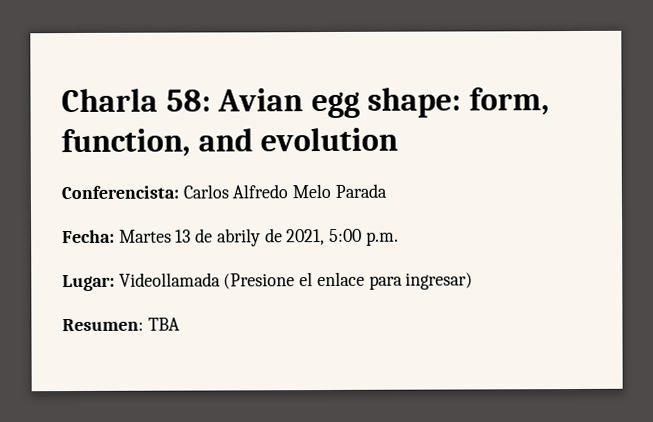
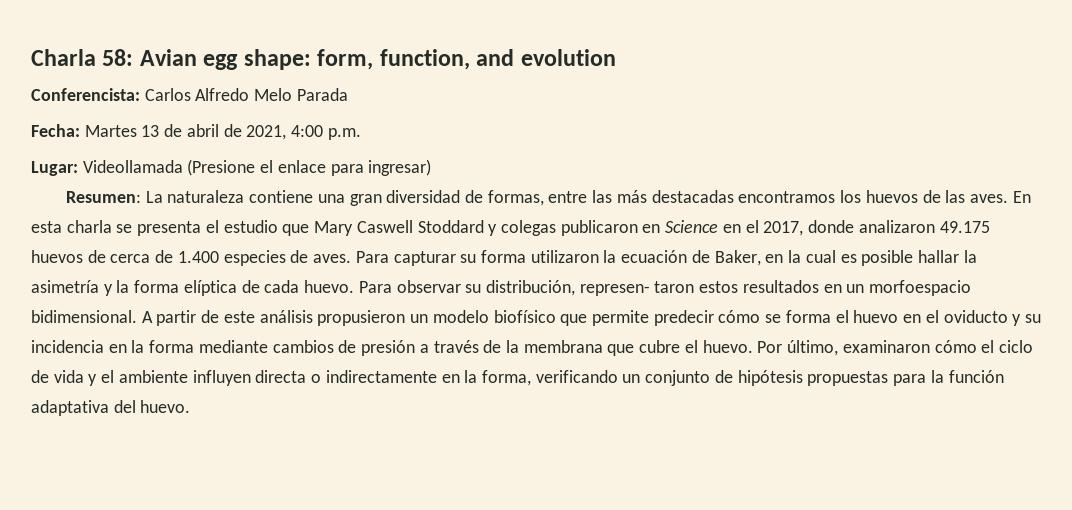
- Fecha: Martes 13 de abrily de 2021, 5:00 p.m.
+ Fecha: Martes 13 de abril de 2021, 4:00 p.m.
- Resumen: TBA
+ Resumen: La naturaleza contiene una gran diversidad de formas, entre las más destacadas encontramos los huevos de las aves. En esta charla se presenta el estudio que Mary Caswell Stoddard y colegas publicaron en Science en el 2017, donde analizaron 49.175 huevos de cerca de 1.400 especies de aves. Para capturar su forma utilizaron la ecuación de Baker, en la cual es posible hallar la asimetría y la forma elíptica de cada huevo. Para observar su distribución, represen- taron estos resultados en un morfoespacio bidimensional. A partir de este análisis propusieron un modelo biofísico que permite predecir cómo se forma el huevo en el oviducto y su incidencia en la forma mediante cambios de presión a través de la membrana que cubre el huevo. Por último, examinaron cómo el ciclo de vida y el ambiente influyen directa o indirectamente en la forma, verificando un conjunto de hipótesis propuestas para la función adaptativa del huevo.

